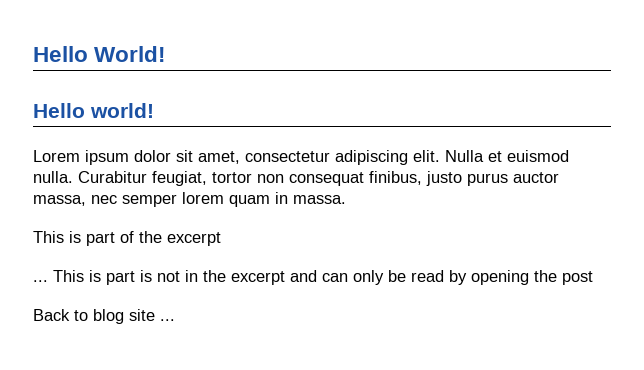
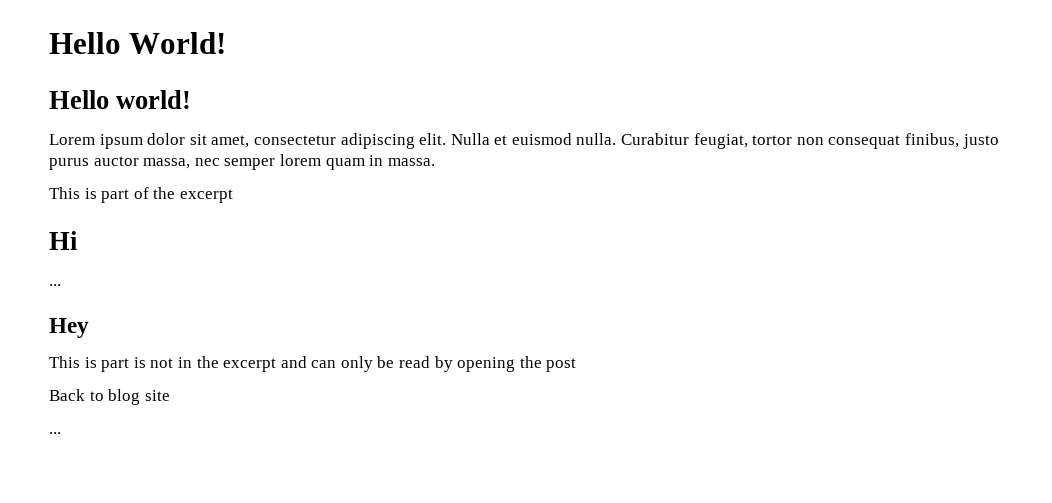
- ... This is part is not in the excerpt and can only be read by opening the post
+ Hi
+ ...
+ Hey
+ This is part is not in the excerpt and can only be read by opening the post
- Back to blog site ...
+ Back to blog site
+ ...

